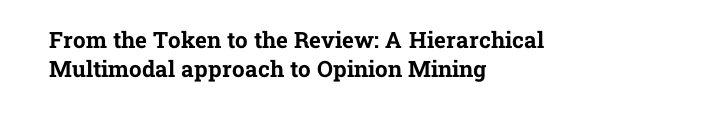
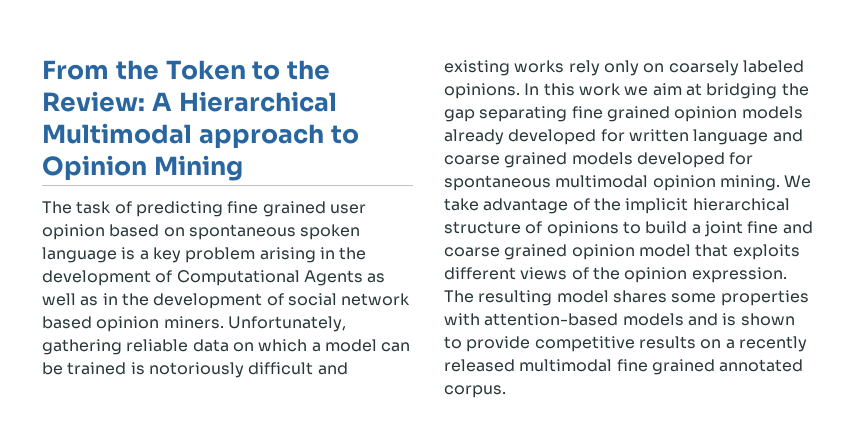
+ The task of predicting fine grained user opinion based on spontaneous spoken language is a key problem arising in the development of Computational Agents as well as in the development of social network based opinion miners. Unfortunately, gathering reliable data on which a model can be trained is notoriously difficult and existing works rely only on coarsely labeled opinions. In this work we aim at bridging the gap separating fine grained opinion models already developed for written language and coarse grained models developed for spontaneous multimodal opinion mining. We take advantage of the implicit hierarchical structure of opinions to build a joint fine and coarse grained opinion model that exploits different views of the opinion expression. The resulting model shares some properties with attention-based models and is shown to provide competitive results on a recently released multimodal fine grained annotated corpus.

